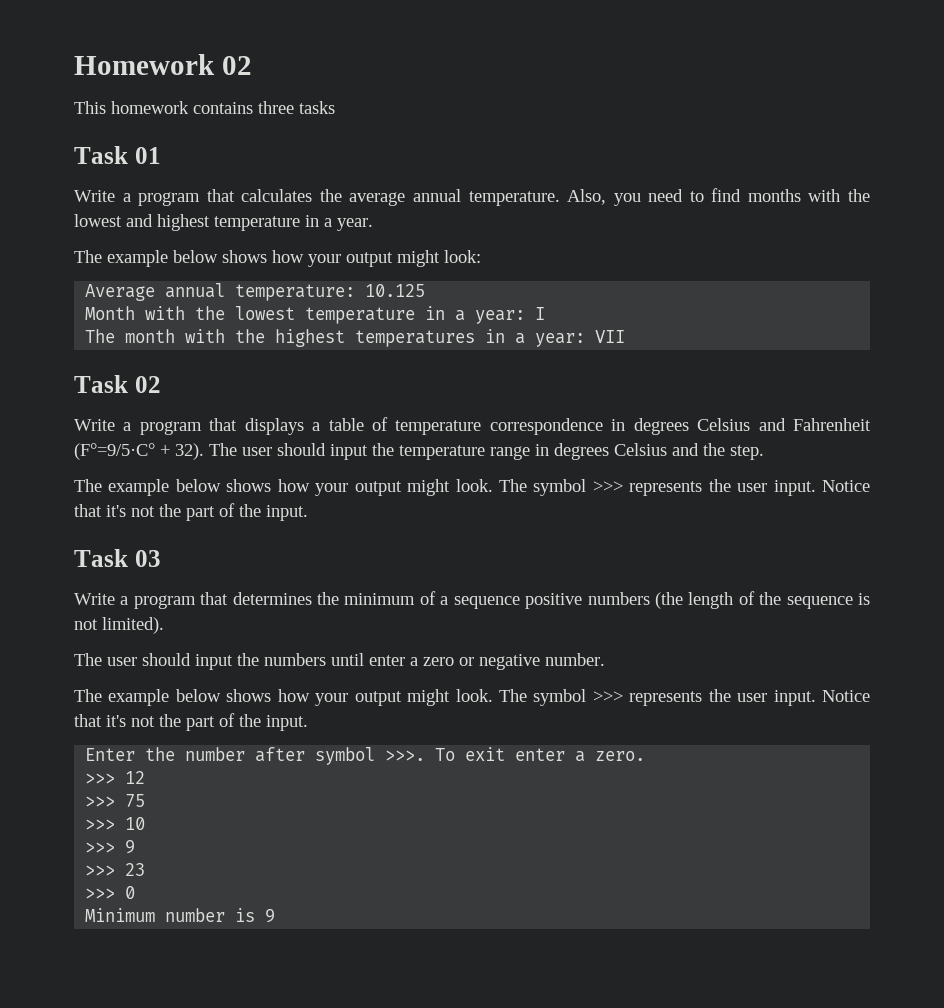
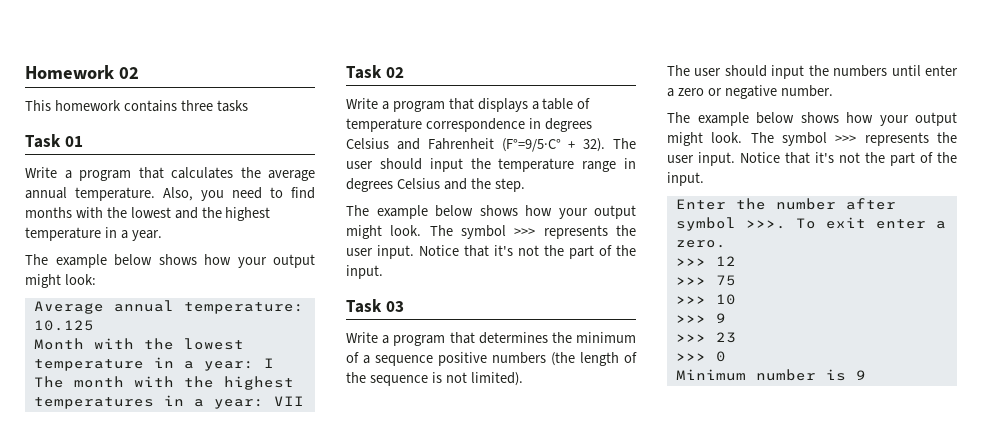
- Also, you need to find months with the lowest and highest temperature in a year.
+ Also, you need to find months with the lowest and the highest temperature in a year.

